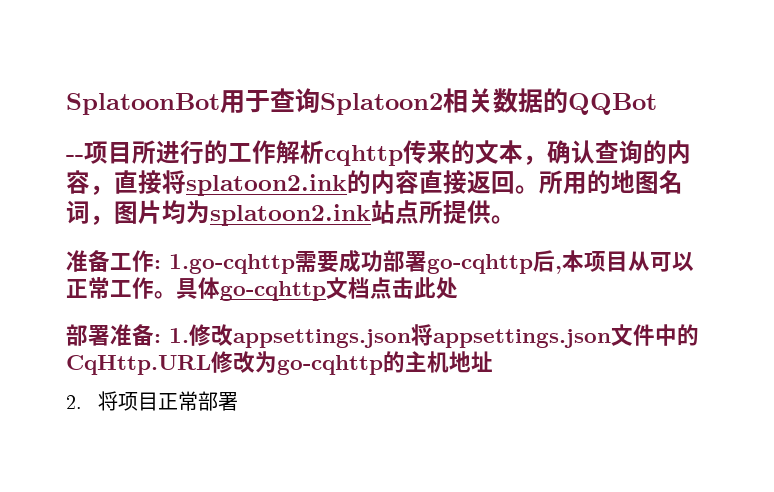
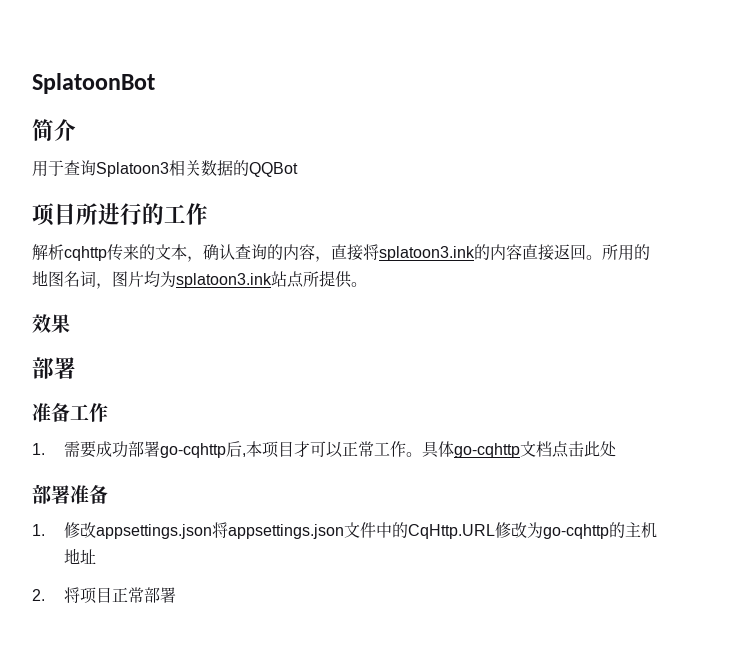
- SplatoonBot用于查询Splatoon2相关数据的QQBot
+ SplatoonBot
+ 简介
+ 用于查询Splatoon3相关数据的QQBot
- --项目所进行的工作解析cqhttp传来的文本，确认查询的内容，直接将splatoon2.ink的内容直接返回。
+ 项目所进行的工作
+ 解析cqhttp传来的文本，确认查询的内容，直接将splatoon3.ink的内容直接返回。
- 所用的地图名词，图片均为splatoon2.ink站点所提供。
+ 所用的地图名词，图片均为splatoon3.ink站点所提供。
+ 效果
+ 部署
- 准备工作: 1.go-cqhttp需要成功部署go-cqhttp后,本项目从可以正常工作。
+ 准备工作
+ 1.需要成功部署go-cqhttp后,本项目才可以正常工作。
- 部署准备: 1.修改appsettings.json将appsettings.json文件中的CqHttp.URL修改为go-cqhttp的主机地址
+ 部署准备
+ 1.修改appsettings.json将appsettings.json文件中的CqHttp.URL修改为go-cqhttp的主机地址

